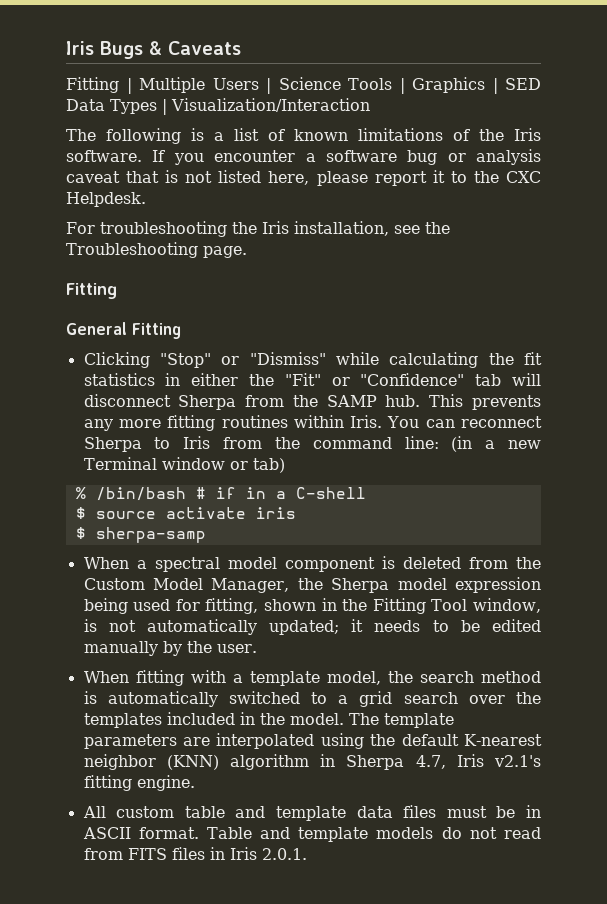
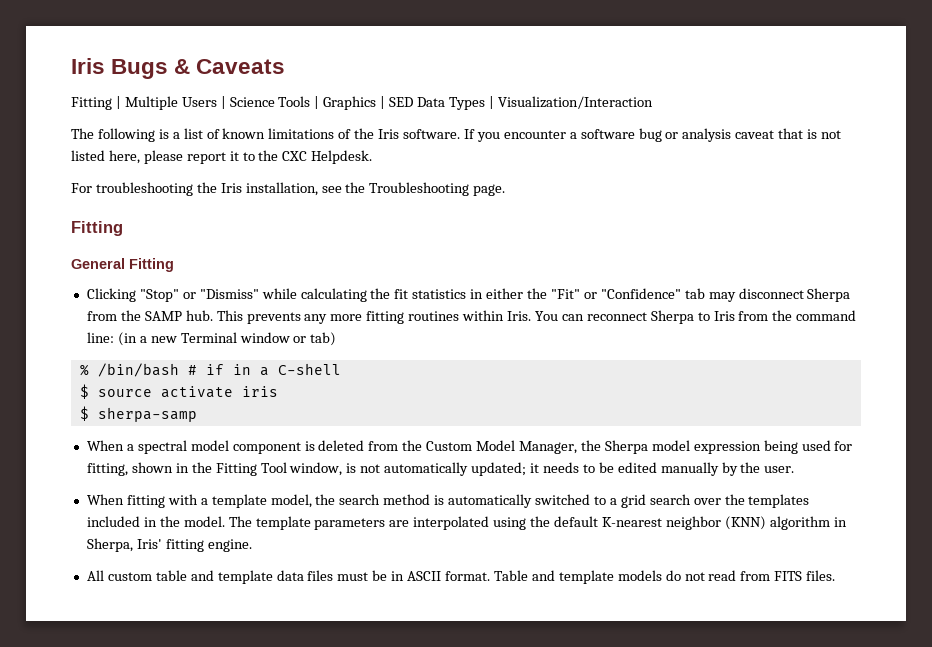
- Clicking "Stop" or "Dismiss" while calculating the fit statistics in either the "Fit" or "Confidence" tab will disconnect Sherpa from the SAMP hub.
+ Clicking "Stop" or "Dismiss" while calculating the fit statistics in either the "Fit" or "Confidence" tab may disconnect Sherpa from the SAMP hub.
- The template parameters are interpolated using the default K-nearest neighbor (KNN) algorithm in Sherpa 4.7, Iris v2.1's fitting engine.
+ The template parameters are interpolated using the default K-nearest neighbor (KNN) algorithm in Sherpa, Iris' fitting engine.
- Table and template models do not read from FITS files in Iris 2.0.1.
+ Table and template models do not read from FITS files.

